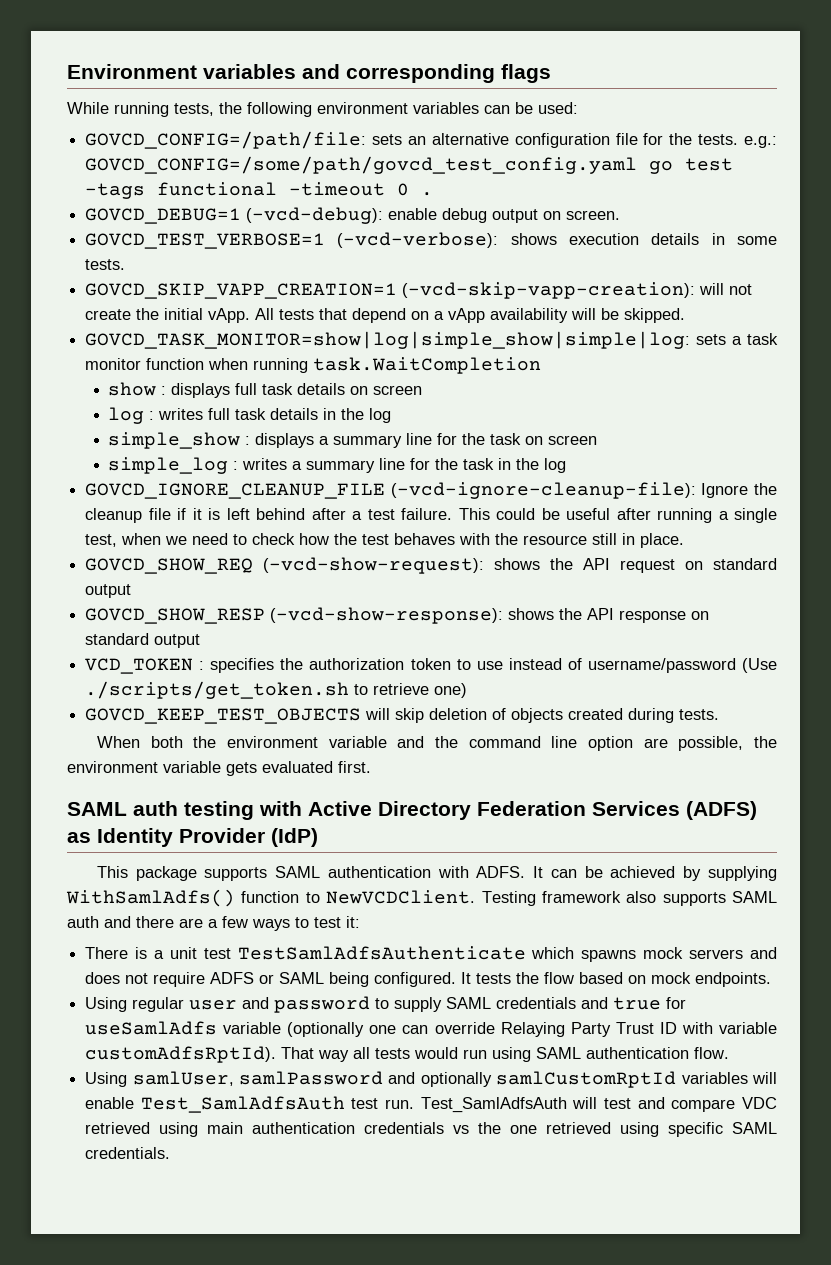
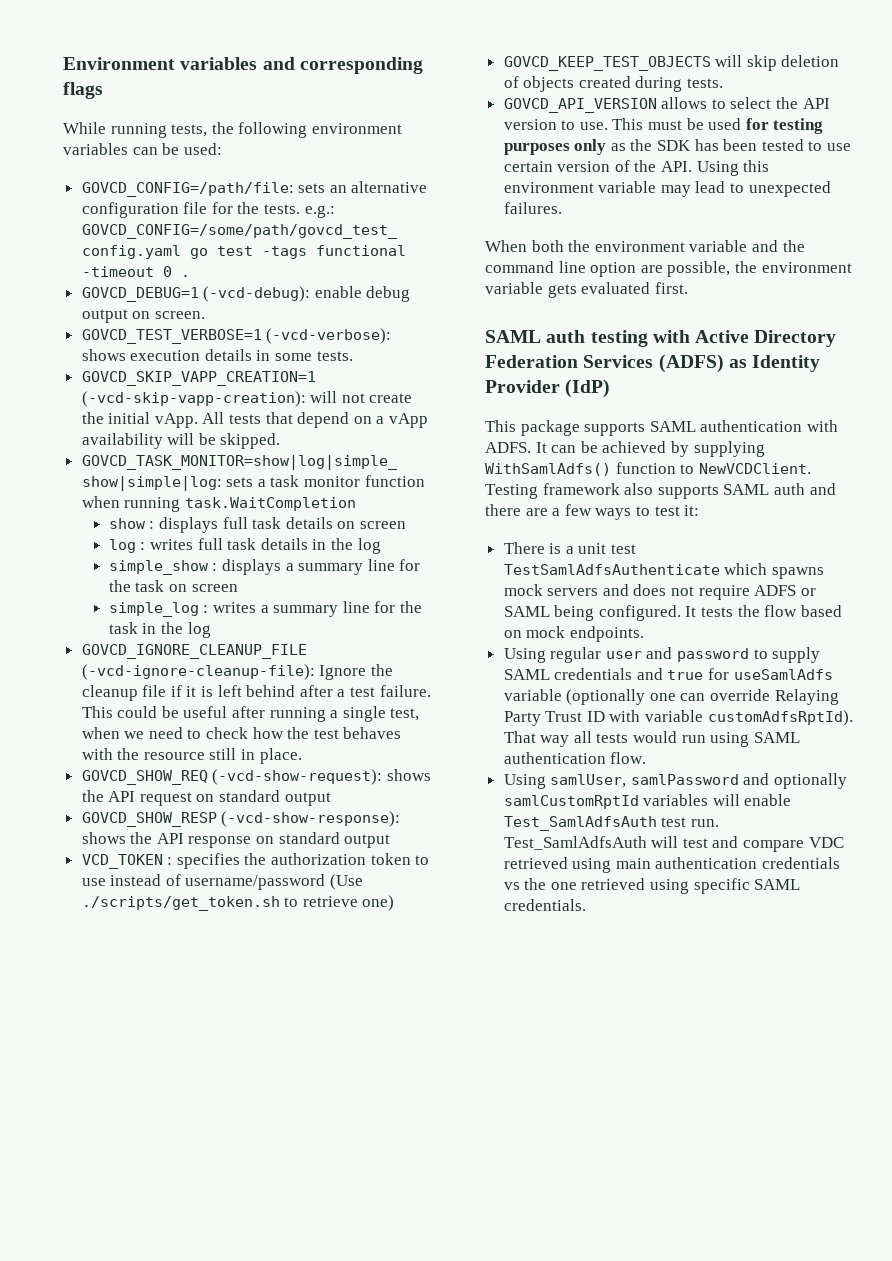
+ GOVCD_API_VERSION allows to select the API version to use. This must be used for testing purposes only as the SDK has been tested to use certain version of the API. Using this environment variable may lead to unexpected failures.

